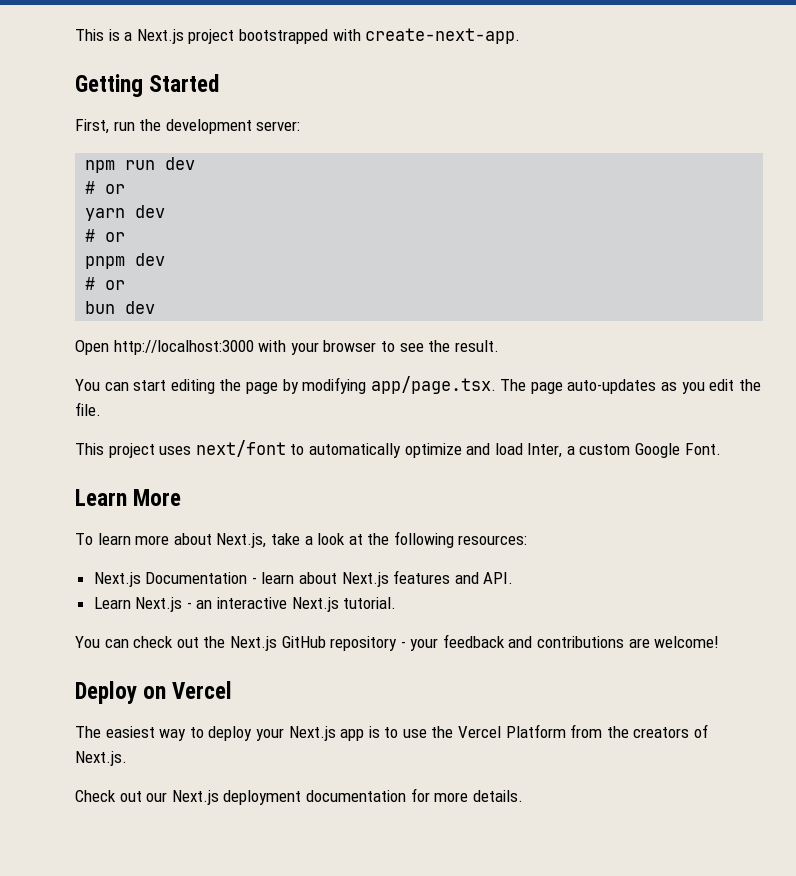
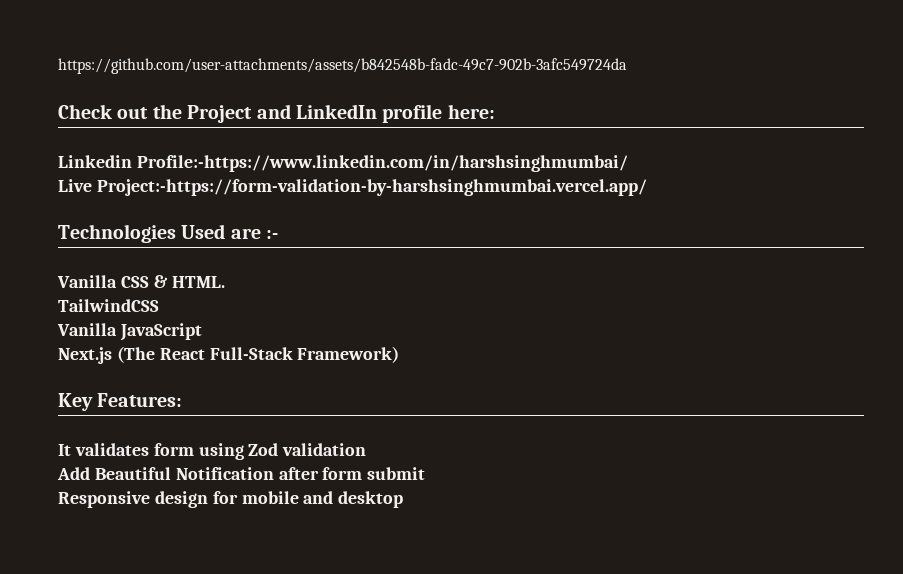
- This is a Next.js project bootstrapped with create-next-app.
- Getting Started
- First, run the development server:
- npm run dev
- # or
- yarn dev
- # or
- pnpm dev
- # or
- bun dev
- Open http://localhost:3000 with your browser to see the result.
- You can start editing the page by modifying app/page.tsx. The page auto-updates as you edit the file.
- This project uses next/font to automatically optimize and load Inter, a custom Google Font.
- Learn More
- To learn more about Next.js, take a look at the following resources:
- Next.js Documentation - learn about Next.js features and API.
- Learn Next.js - an interactive Next.js tutorial.
- You can check out the Next.js GitHub repository - your feedback and contributions are welcome!
- Deploy on Vercel
- The easiest way to deploy your Next.js app is to use the Vercel Platform from the creators of Next.js.
- Check out our Next.js deployment documentation for more details.
+ https://github.com/user-attachments/assets/b842548b-fadc-49c7-902b-3afc549724da
+ Check out the Project and LinkedIn profile here:
+ Linkedin Profile:-https://www.linkedin.com/in/harshsinghmumbai/
+ Live Project:-https://form-validation-by-harshsinghmumbai.vercel.app/
+ Technologies Used are :-
+ Vanilla CSS & HTML.
+ TailwindCSS
+ Vanilla JavaScript
+ Next.js (The React Full-Stack Framework)
+ Key Features:
+ It validates form using Zod validation
+ Add Beautiful Notification after form submit
+ Responsive design for mobile and desktop

